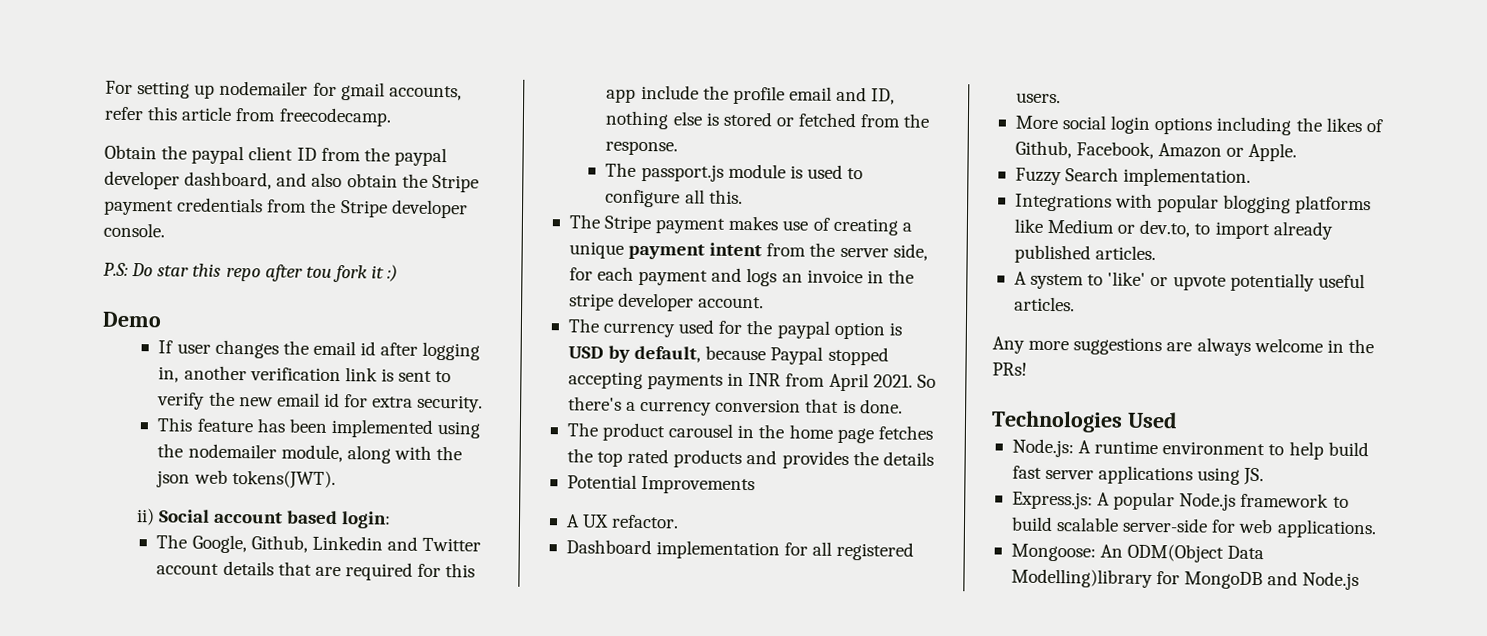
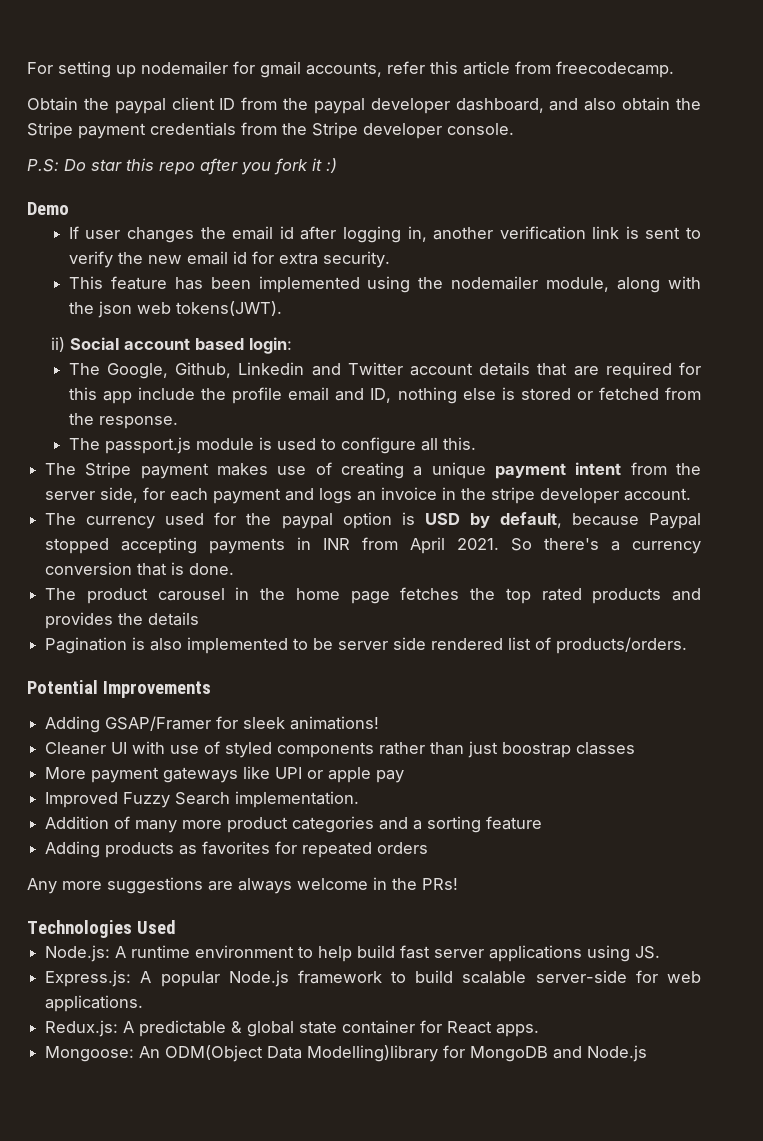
- P.S: Do star this repo after tou fork it :)
+ P.S: Do star this repo after you fork it :)
+ Pagination is also implemented to be server side rendered list of products/orders.
  Potential Improvements
- A UX refactor.
- Dashboard implementation for all registered users.
- More social login options including the likes of Github, Facebook, Amazon or Apple.
- Fuzzy Search implementation.
- Integrations with popular blogging platforms like Medium or dev.to, to import already published articles.
- A system to 'like' or upvote potentially useful articles.
+ Adding GSAP/Framer for sleek animations!
+ Cleaner UI with use of styled components rather than just boostrap classes
+ More payment gateways like UPI or apple pay
+ Improved Fuzzy Search implementation.
+ Addition of many more product categories and a sorting feature
+ Adding products as favorites for repeated orders
+ Redux.js: A predictable & global state container for React apps.

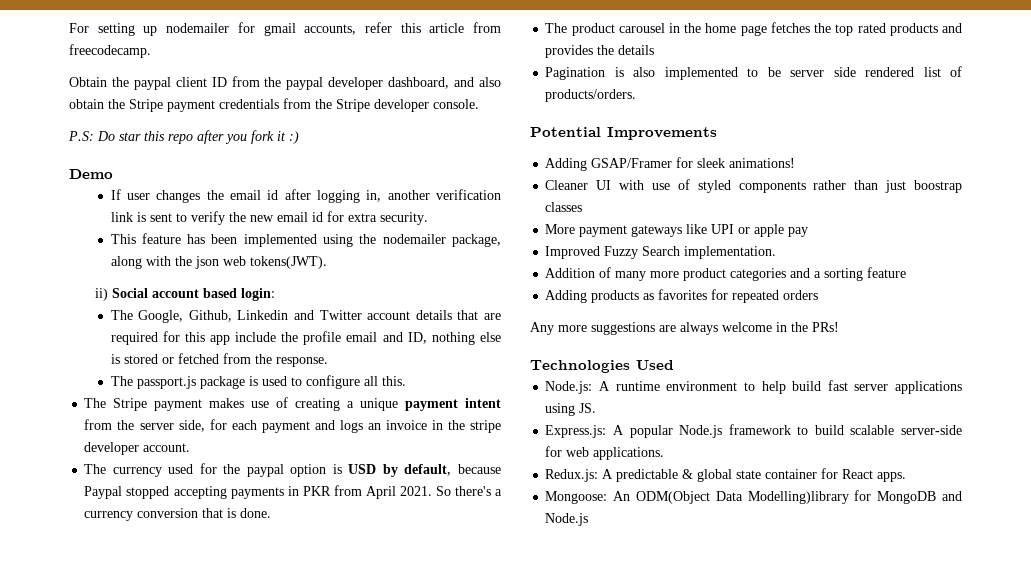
- This feature has been implemented using the nodemailer module, along with the json web tokens(JWT).
+ This feature has been implemented using the nodemailer package, along with the json web tokens(JWT).
- The passport.js module is used to configure all this.
+ The passport.js package is used to configure all this.
- The currency used for the paypal option is USD by default, because Paypal stopped accepting payments in INR from April 2021.
+ The currency used for the paypal option is USD by default, because Paypal stopped accepting payments in PKR from April 2021.

